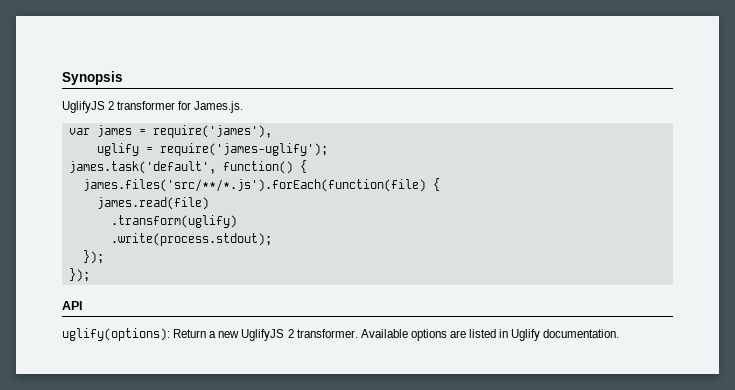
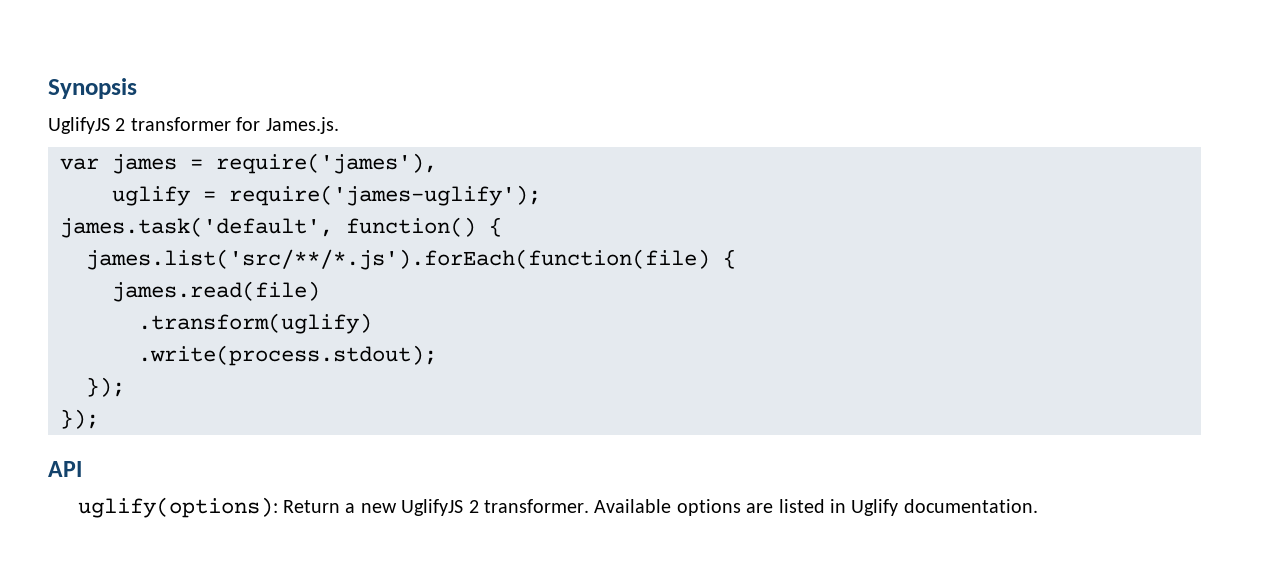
- james.files('src/**/*.js').forEach(function(file) {
+ james.list('src/**/*.js').forEach(function(file) {

